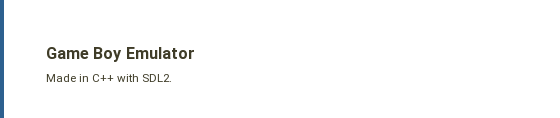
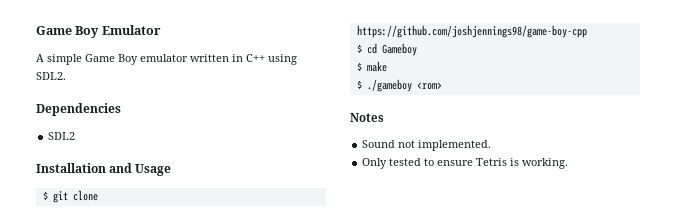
- Made in C++ with SDL2.
+ A simple Game Boy emulator written in C++ using SDL2.
+ Dependencies
+ SDL2
+ Installation and Usage
+ $ git clone https://github.com/joshjennings98/game-boy-cpp
+ $ cd Gameboy
+ $ make
+ $ ./gameboy <rom>
+ Notes
+ Sound not implemented.
+ Only tested to ensure Tetris is working.

